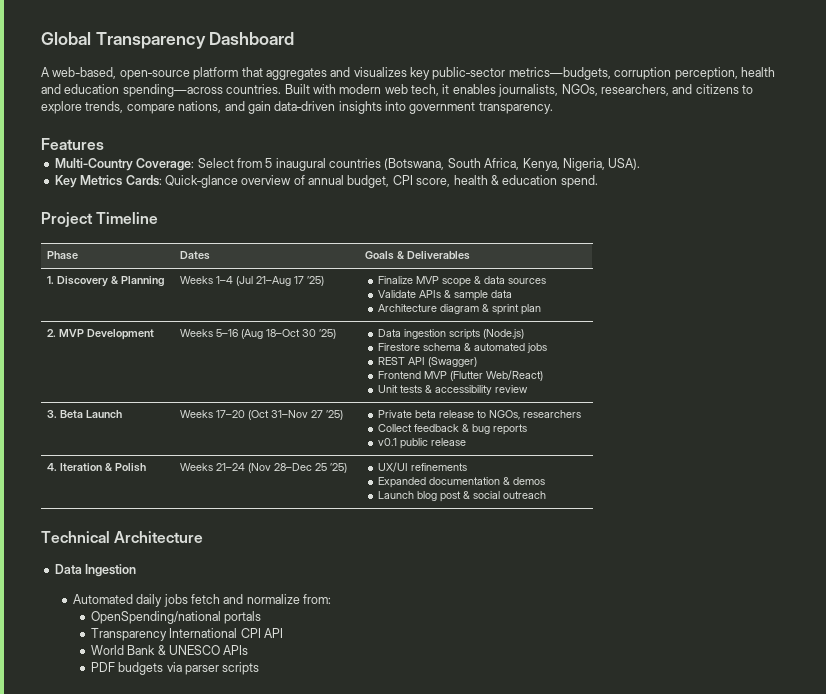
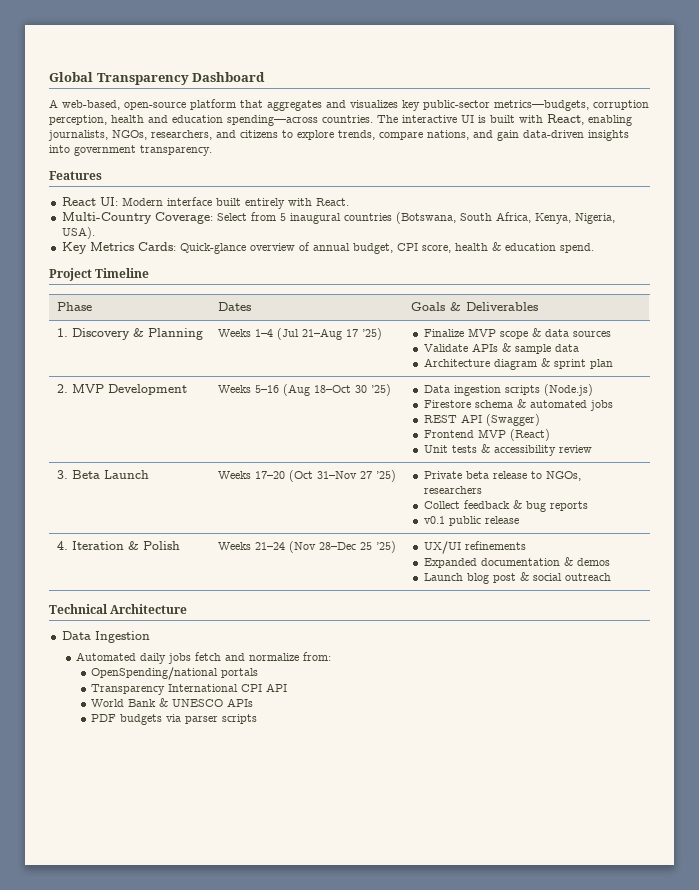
- Built with modern web tech, it enables journalists, NGOs, researchers, and citizens to explore trends, compare nations, and gain data‑driven insights into government transparency.
+ The interactive UI is built with React, enabling journalists, NGOs, researchers, and citizens to explore trends, compare nations, and gain data‑driven insights into government transparency.
+ React UI: Modern interface built entirely with React.
  2. MVP Development | Weeks 5–16 (Aug 18–Oct 30 ’25) | Data ingestion scripts (Node.js)
  Firestore schema & automated jobs
  REST API (Swagger)
- Frontend MVP (Flutter Web/React)
+ Frontend MVP (React)

